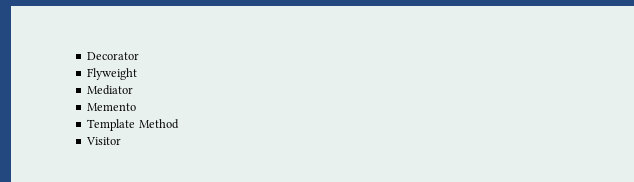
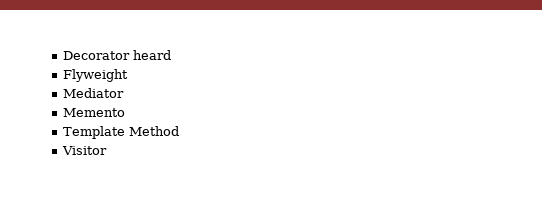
- Decorator
+ Decorator heard

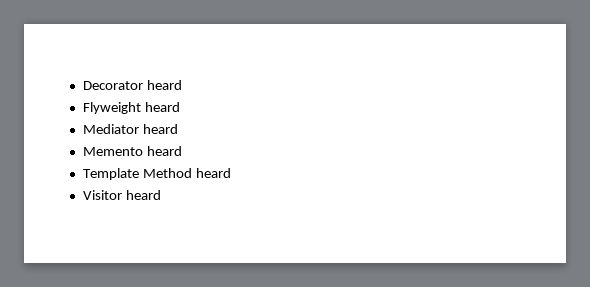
- Flyweight
+ Flyweight heard
- Mediator
+ Mediator heard
- Memento
+ Memento heard
- Template Method
+ Template Method heard
- Visitor
+ Visitor heard

